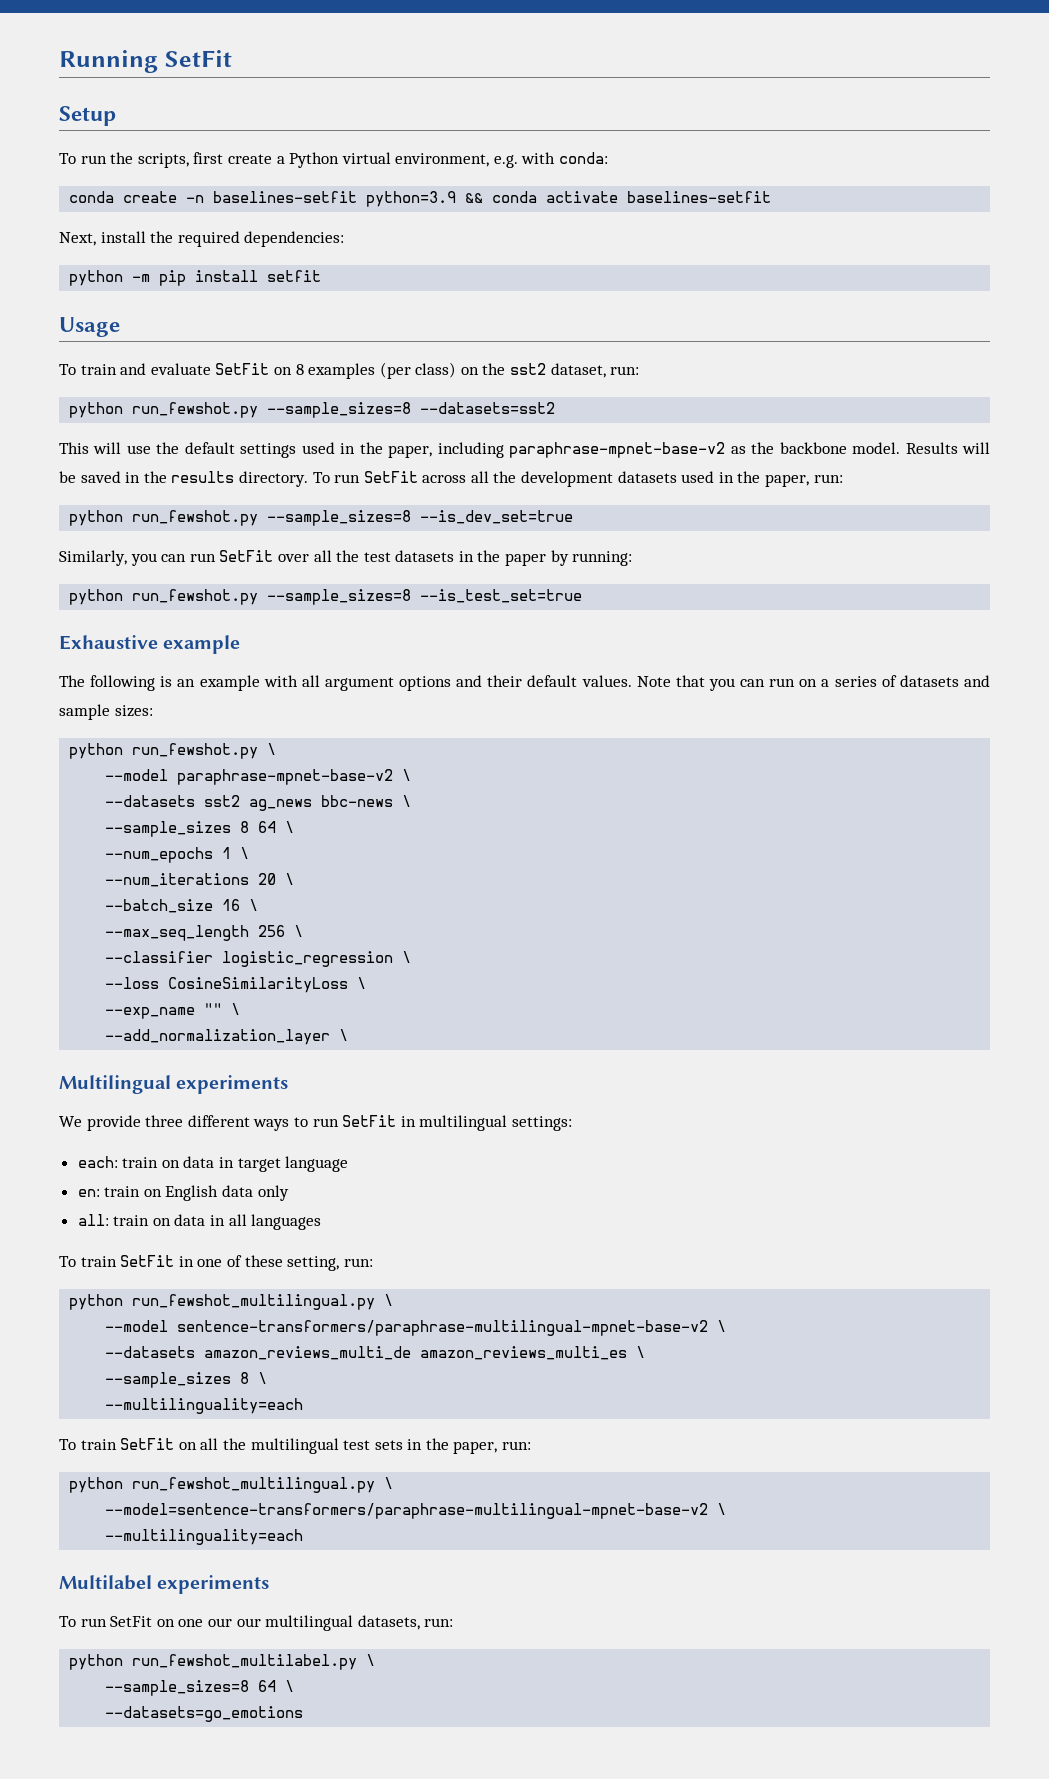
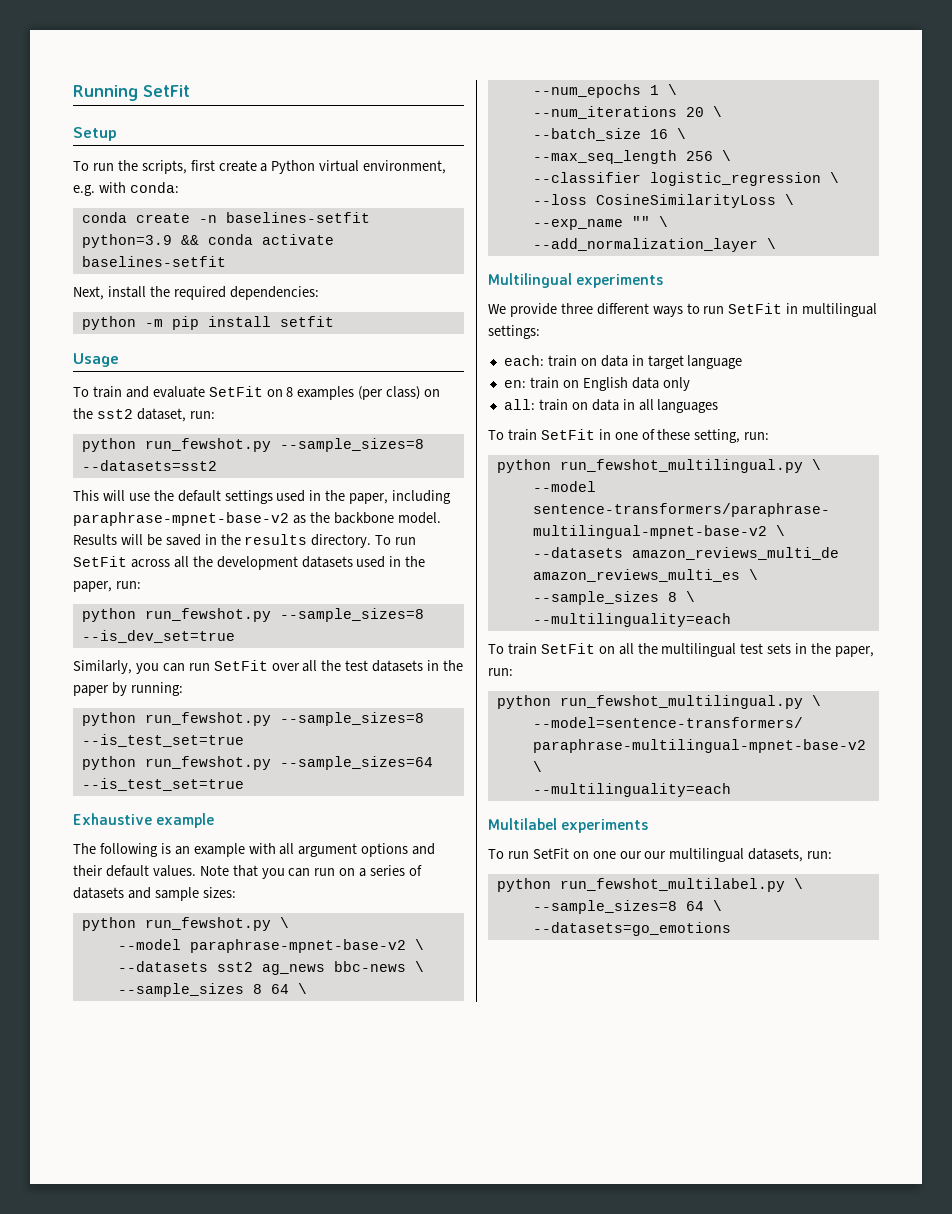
+ python run_fewshot.py --sample_sizes=64 --is_test_set=true

